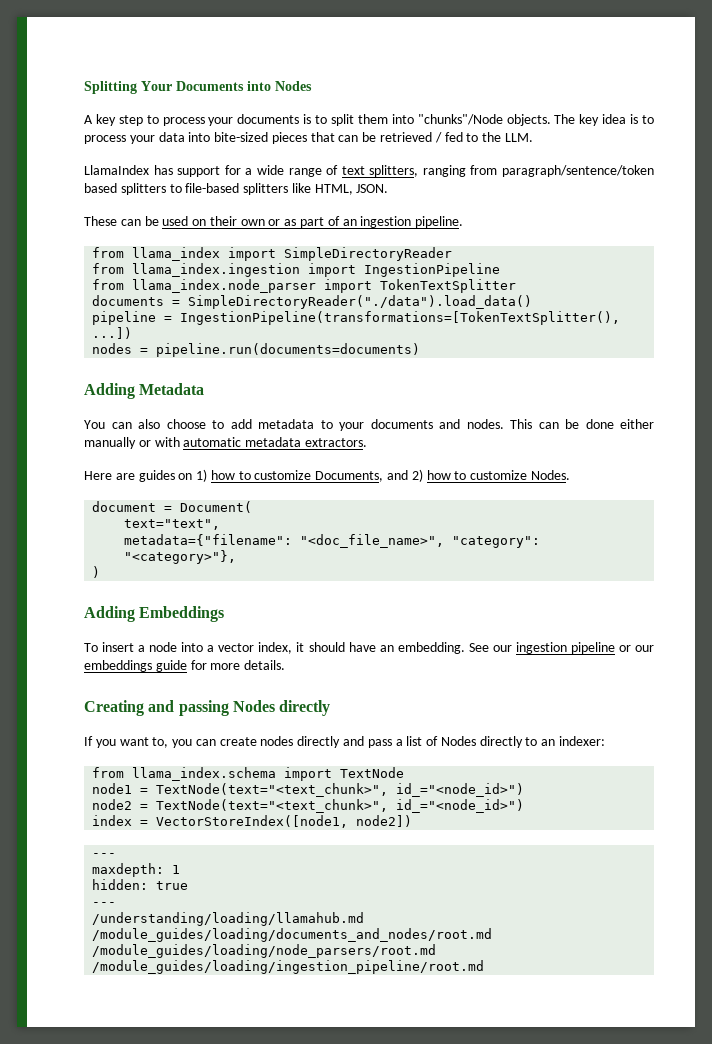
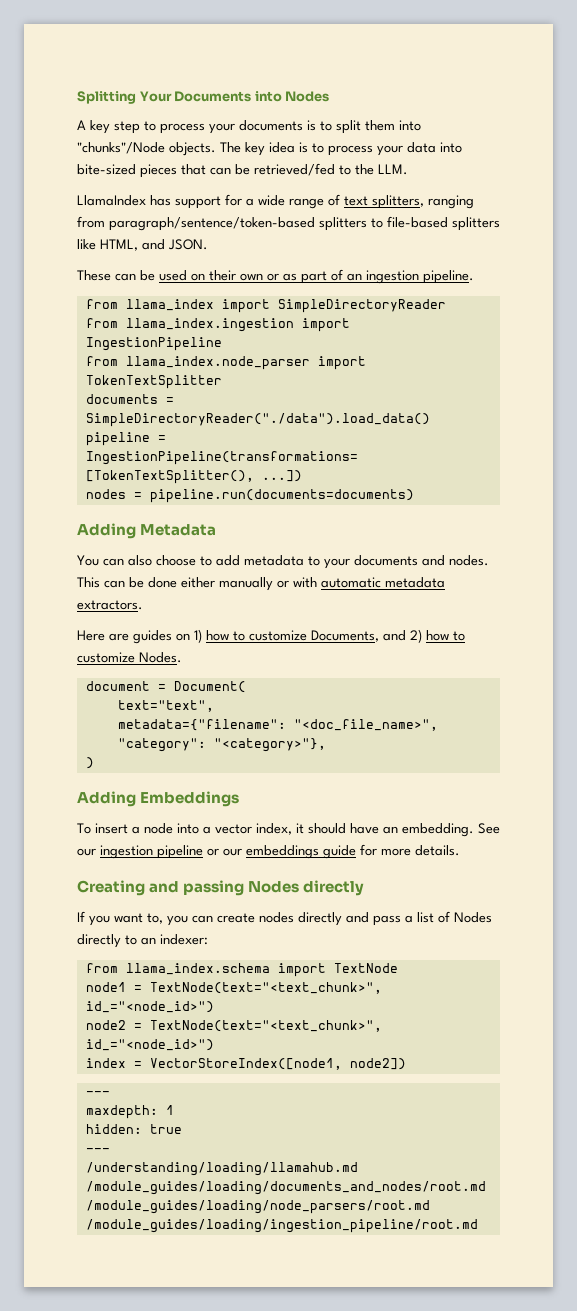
- The key idea is to process your data into bite-sized pieces that can be retrieved / fed to the LLM.
+ The key idea is to process your data into bite-sized pieces that can be retrieved/fed to the LLM.
- LlamaIndex has support for a wide range of text splitters, ranging from paragraph/sentence/token based splitters to file-based splitters like HTML, JSON.
+ LlamaIndex has support for a wide range of text splitters, ranging from paragraph/sentence/token-based splitters to file-based splitters like HTML, and JSON.

